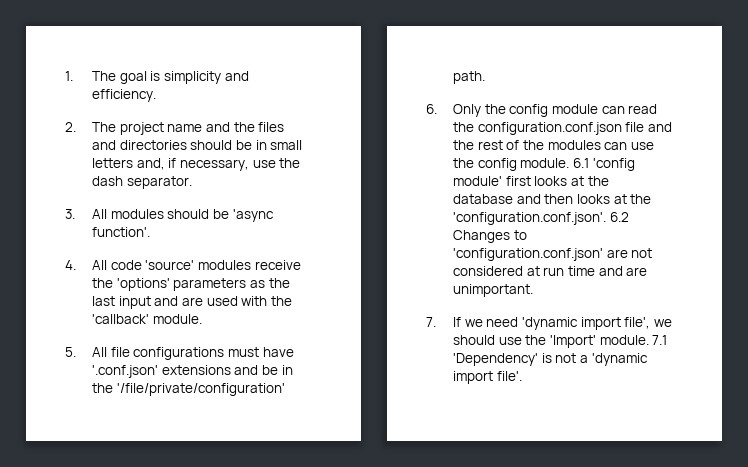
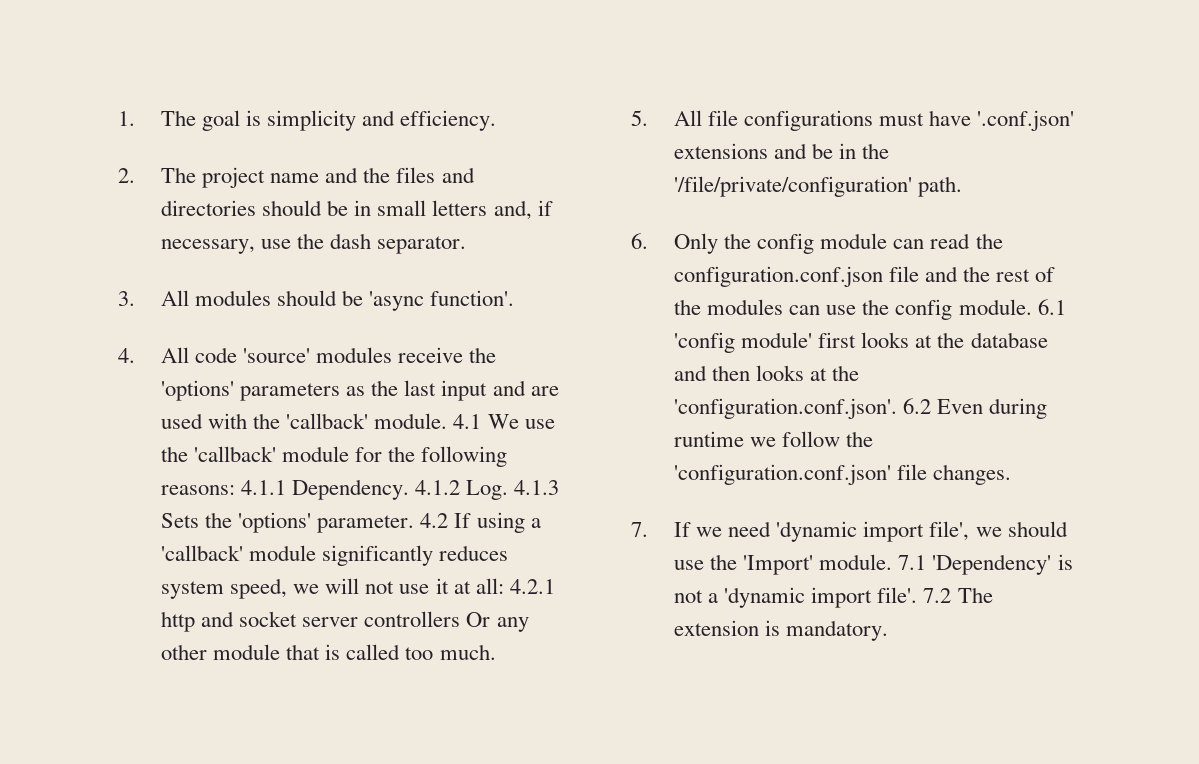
+ 4.1 We use the 'callback' module for the following reasons: 4.1.1 Dependency. 4.1.2 Log. 4.1.3 Sets the 'options' parameter. 4.2 If using a 'callback' module significantly reduces system speed, we will not use it at all: 4.2.1 http and socket server controllers Or any other module that is called too much.
- 6.1 'config module' first looks at the database and then looks at the 'configuration.conf.json'. 6.2 Changes to 'configuration.conf.json' are not considered at run time and are unimportant.
+ 6.1 'config module' first looks at the database and then looks at the 'configuration.conf.json'. 6.2 Even during runtime we follow the 'configuration.conf.json' file changes.
+ 7.2 The extension is mandatory.

